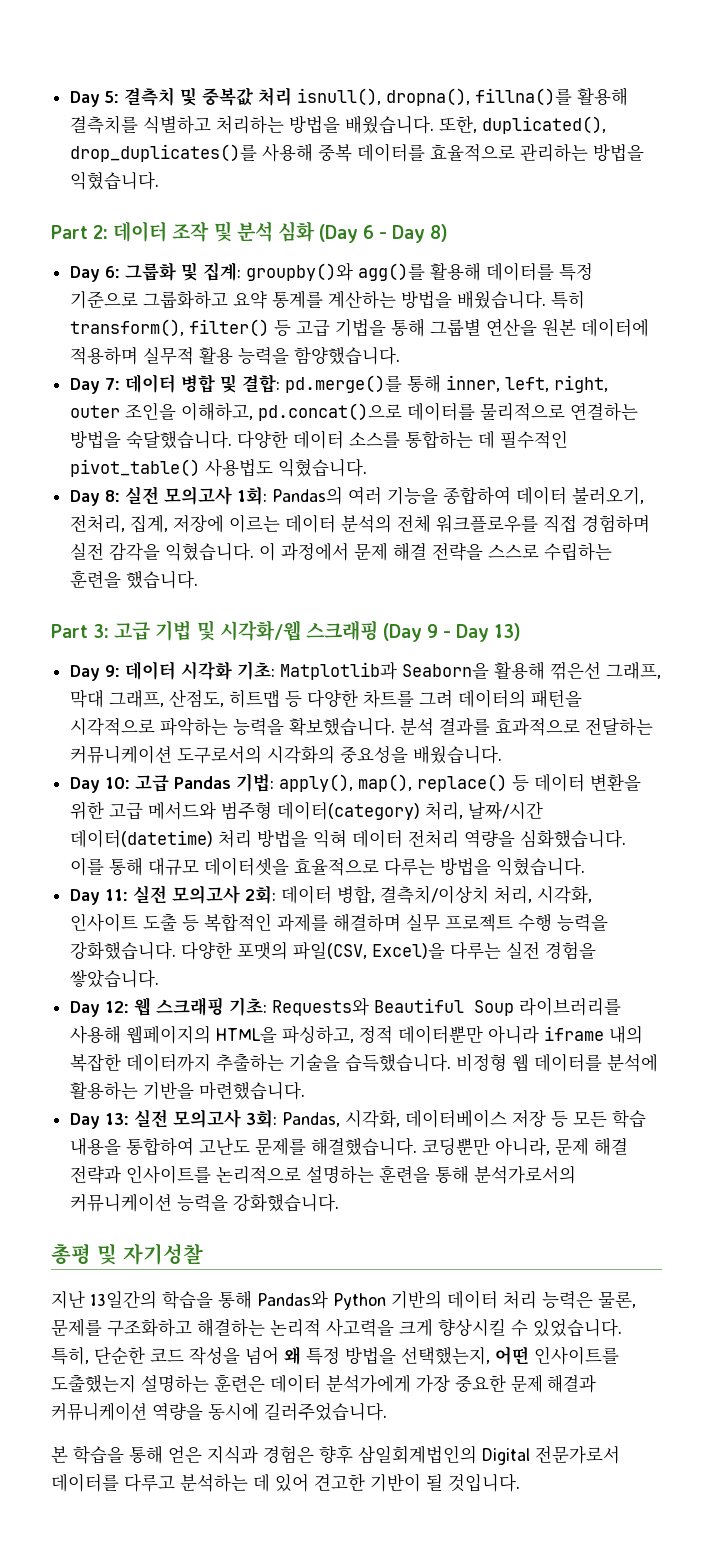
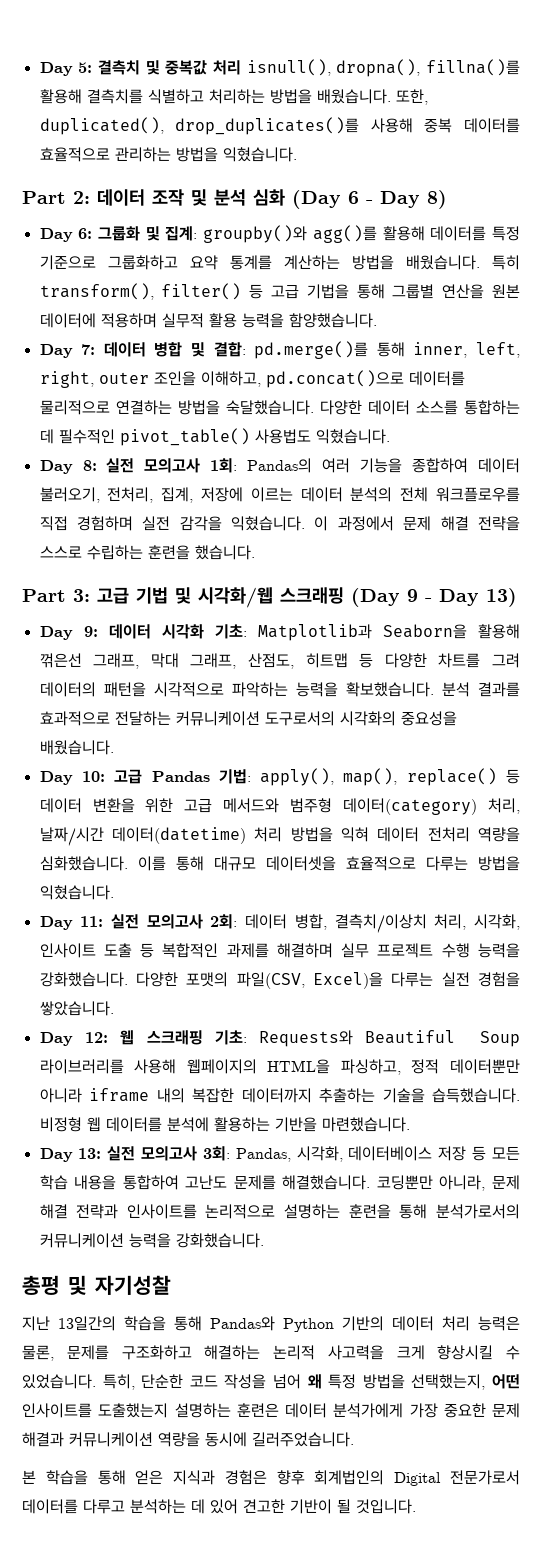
- 본 학습을 통해 얻은 지식과 경험은 향후 삼일회계법인의 Digital 전문가로서 데이터를 다루고 분석하는 데 있어 견고한 기반이 될 것입니다.
+ 본 학습을 통해 얻은 지식과 경험은 향후 회계법인의 Digital 전문가로서 데이터를 다루고 분석하는 데 있어 견고한 기반이 될 것입니다.

